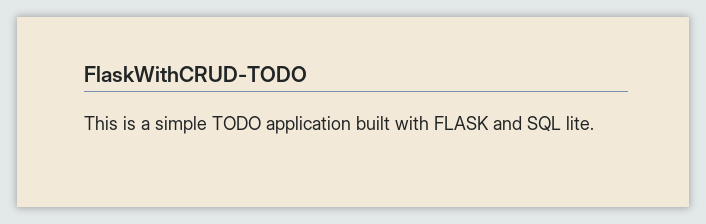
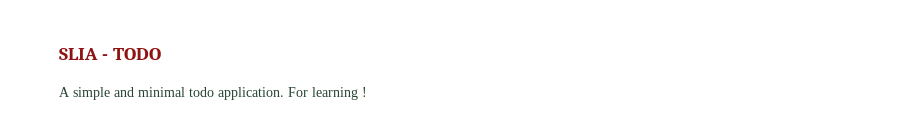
- FlaskWithCRUD-TODO
- This is a simple TODO application built with FLASK and SQL lite.
+ SLIA - TODO
+ A simple and minimal todo application. For learning !

